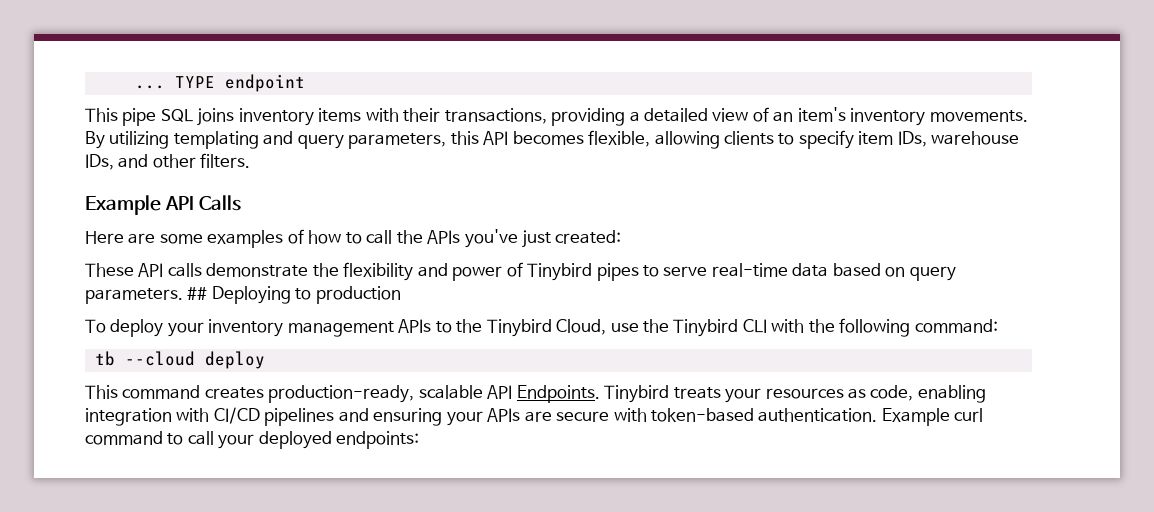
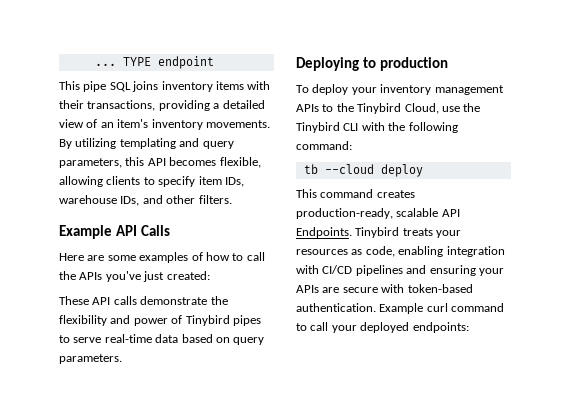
- These API calls demonstrate the flexibility and power of Tinybird pipes to serve real-time data based on query parameters. ## Deploying to production
+ These API calls demonstrate the flexibility and power of Tinybird pipes to serve real-time data based on query parameters.
+ Deploying to production

